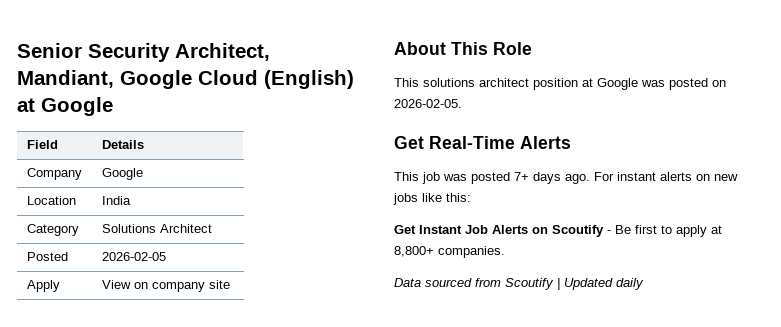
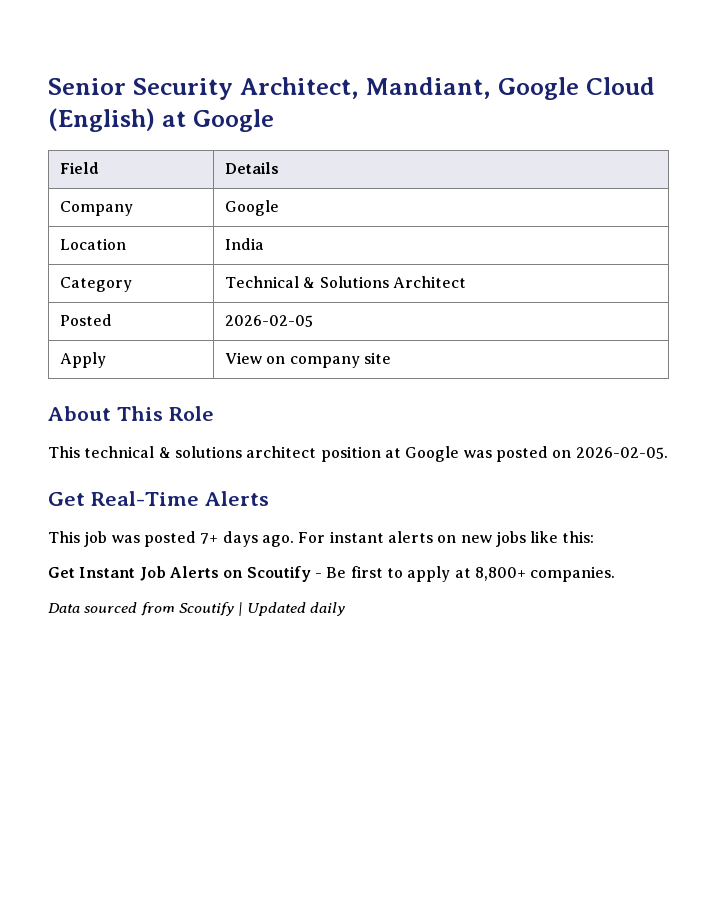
- Category | Solutions Architect
+ Category | Technical & Solutions Architect
- This solutions architect position at Google was posted on 2026-02-05.
+ This technical & solutions architect position at Google was posted on 2026-02-05.

